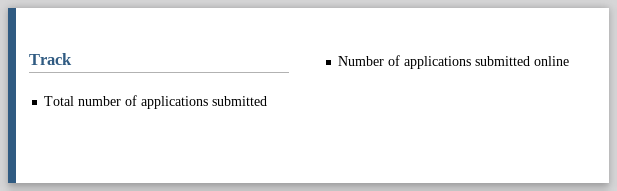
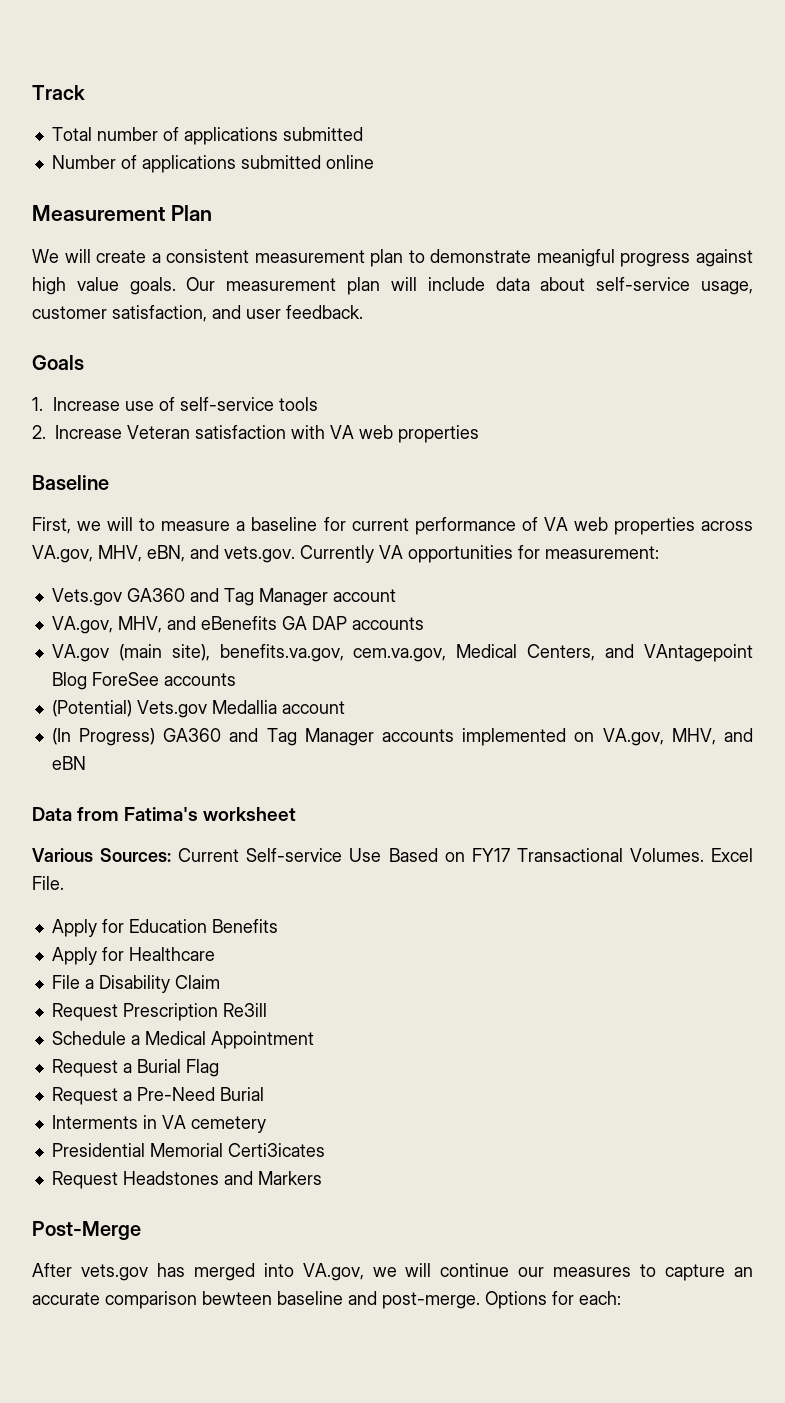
+ Measurement Plan
+ We will create a consistent measurement plan to demonstrate meanigful progress against high value goals. Our measurement plan will include data about self-service usage, customer satisfaction, and user feedback.
+ Goals
+ 1. Increase use of self-service tools
+ 2. Increase Veteran satisfaction with VA web properties
+ Baseline
+ First, we will to measure a baseline for current performance of VA web properties across VA.gov, MHV, eBN, and vets.gov. Currently VA opportunities for measurement:
+ Vets.gov GA360 and Tag Manager account
+ VA.gov, MHV, and eBenefits GA DAP accounts
+ VA.gov (main site), benefits.va.gov, cem.va.gov, Medical Centers, and VAntagepoint Blog ForeSee accounts
+ (Potential) Vets.gov Medallia account
+ (In Progress) GA360 and Tag Manager accounts implemented on VA.gov, MHV, and eBN
+ Data from Fatima's worksheet
+ Various Sources: Current Self-service Use Based on FY17 Transactional Volumes. Excel File.
+ Apply for Education Benefits
+ Apply for Healthcare
+ File a Disability Claim
+ Request Prescription Re3ill
+ Schedule a Medical Appointment
+ Request a Burial Flag
+ Request a Pre-Need Burial
+ Interments in VA cemetery
+ Presidential Memorial Certi3icates
+ Request Headstones and Markers
+ Post-Merge
+ After vets.gov has merged into VA.gov, we will continue our measures to capture an accurate comparison bewteen baseline and post-merge. Options for each:

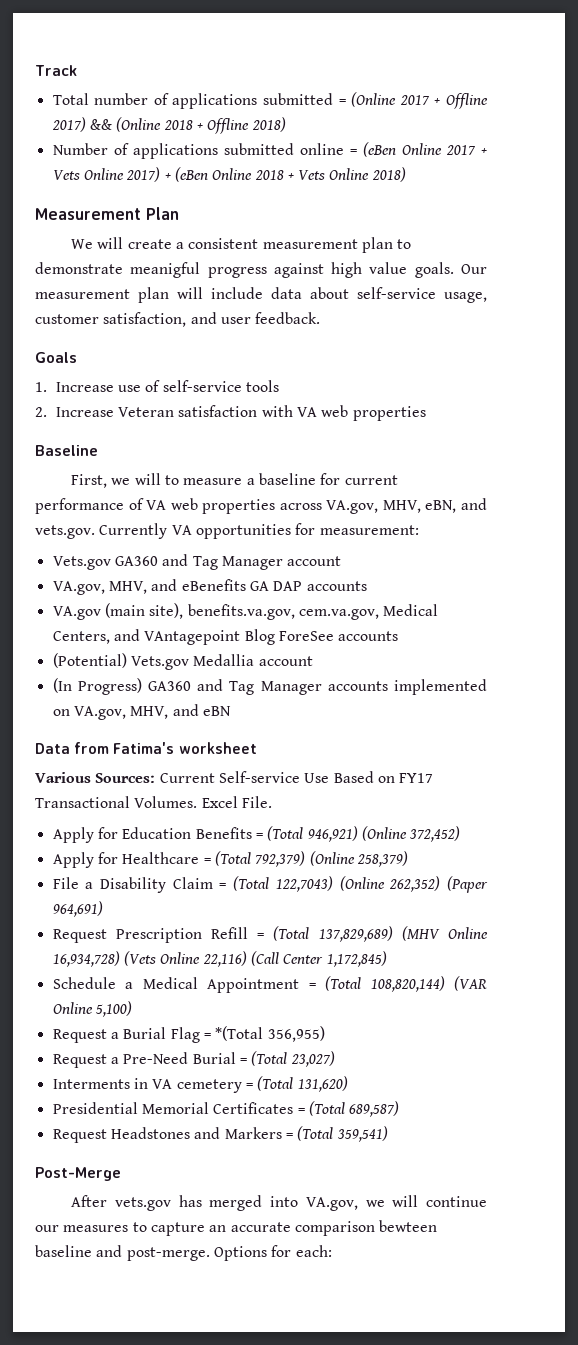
- Total number of applications submitted
+ Total number of applications submitted = (Online 2017 + Offline 2017) && (Online 2018 + Offline 2018)
- Number of applications submitted online
+ Number of applications submitted online = (eBen Online 2017 + Vets Online 2017) + (eBen Online 2018 + Vets Online 2018)
- Apply for Education Benefits
- Apply for Healthcare
- File a Disability Claim
- Request Prescription Re3ill
- Schedule a Medical Appointment
+ Apply for Education Benefits = (Total 946,921) (Online 372,452)
+ Apply for Healthcare = (Total 792,379) (Online 258,379)
+ File a Disability Claim = (Total 122,7043) (Online 262,352) (Paper 964,691)
+ Request Prescription Refill = (Total 137,829,689) (MHV Online 16,934,728) (Vets Online 22,116) (Call Center 1,172,845)
+ Schedule a Medical Appointment = (Total 108,820,144) (VAR Online 5,100)
- Request a Burial Flag
+ Request a Burial Flag = *(Total 356,955)
- Request a Pre-Need Burial
+ Request a Pre-Need Burial = (Total 23,027)
- Interments in VA cemetery
+ Interments in VA cemetery = (Total 131,620)
- Presidential Memorial Certi3icates
+ Presidential Memorial Certificates = (Total 689,587)
- Request Headstones and Markers
+ Request Headstones and Markers = (Total 359,541)

